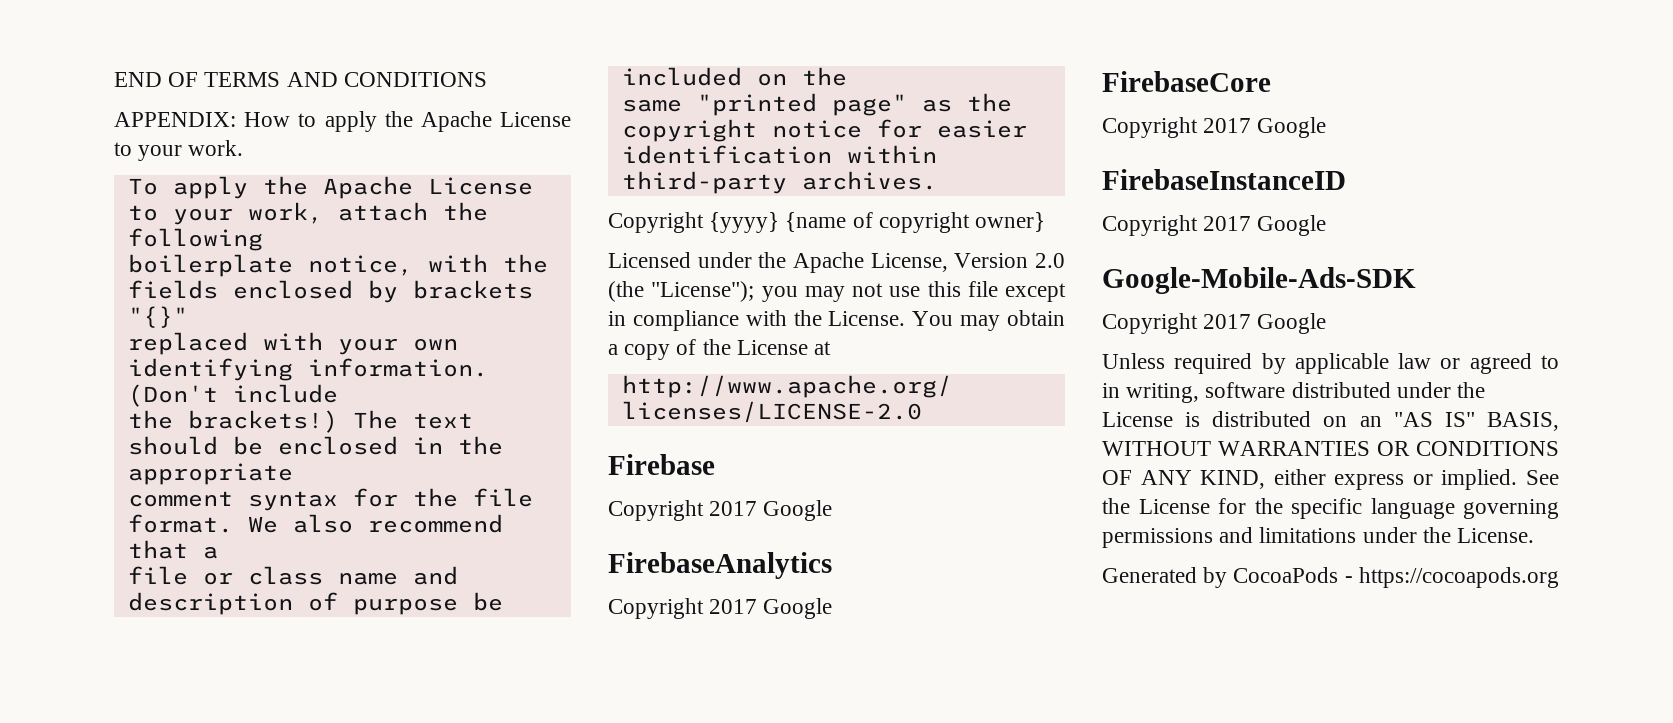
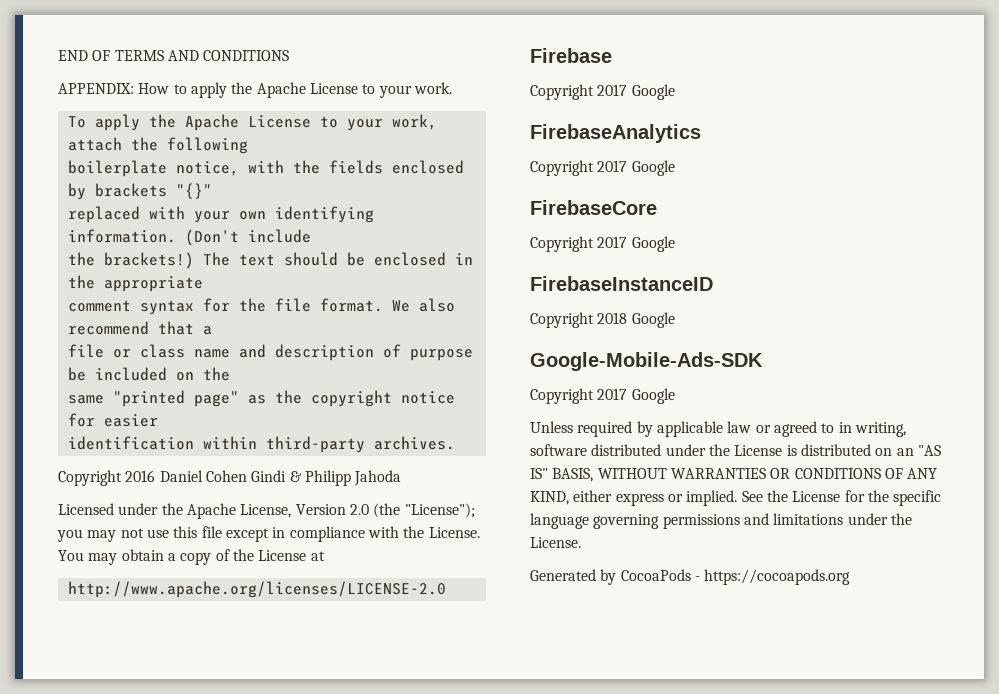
- Copyright {yyyy} {name of copyright owner}
+ Copyright 2016 Daniel Cohen Gindi & Philipp Jahoda
  FirebaseInstanceID
- Copyright 2017 Google
+ Copyright 2018 Google

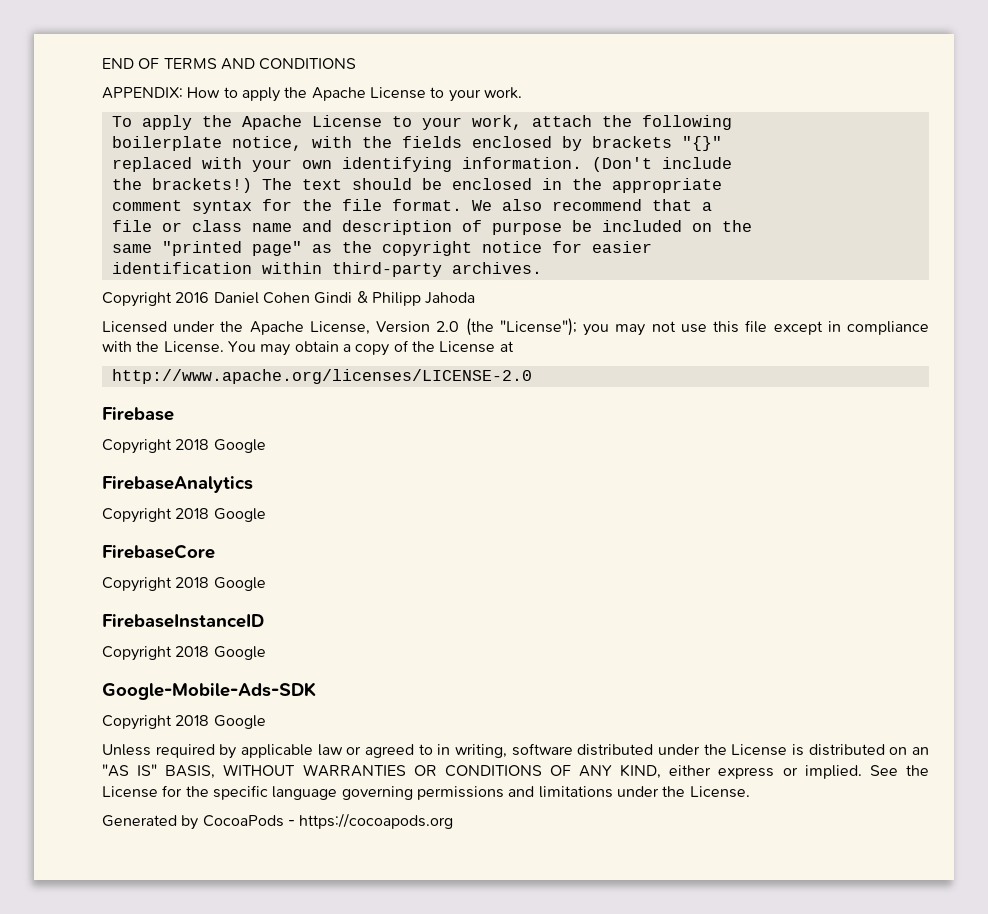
  Firebase
- Copyright 2017 Google
+ Copyright 2018 Google
  FirebaseAnalytics
- Copyright 2017 Google
+ Copyright 2018 Google
  FirebaseCore
- Copyright 2017 Google
+ Copyright 2018 Google
  Google-Mobile-Ads-SDK
- Copyright 2017 Google
+ Copyright 2018 Google

